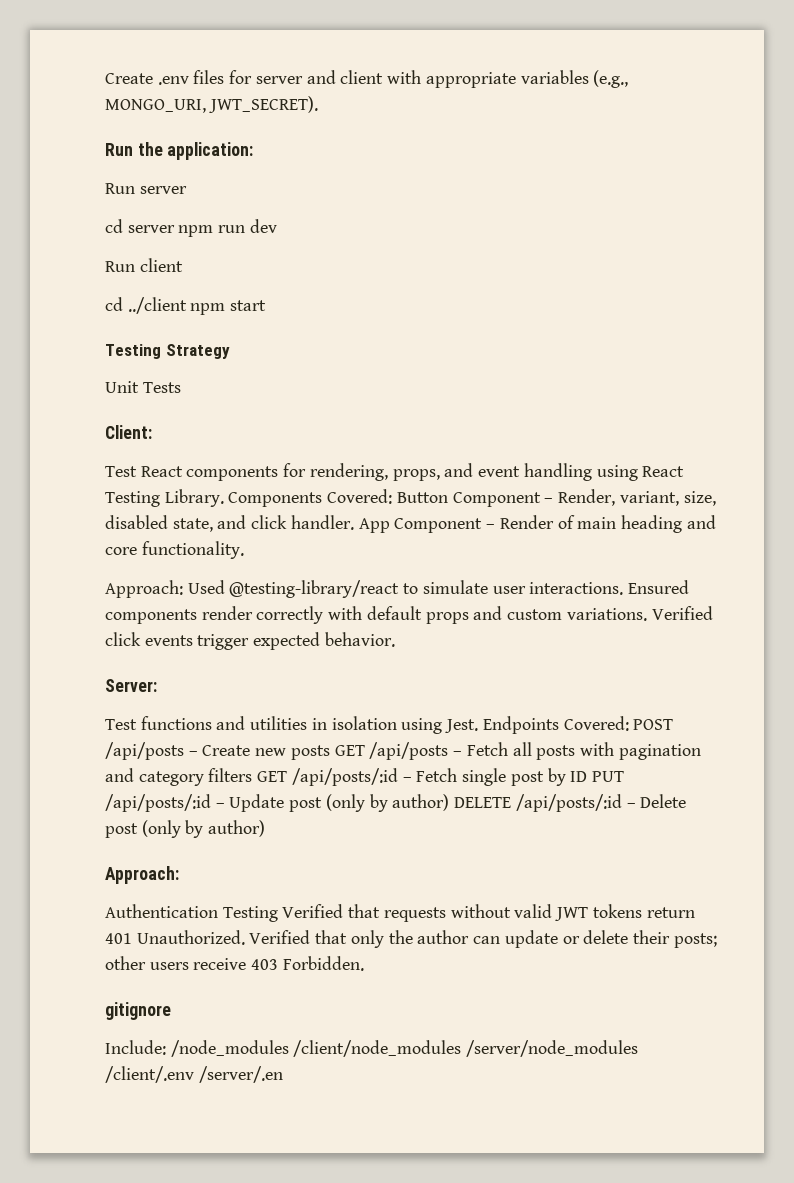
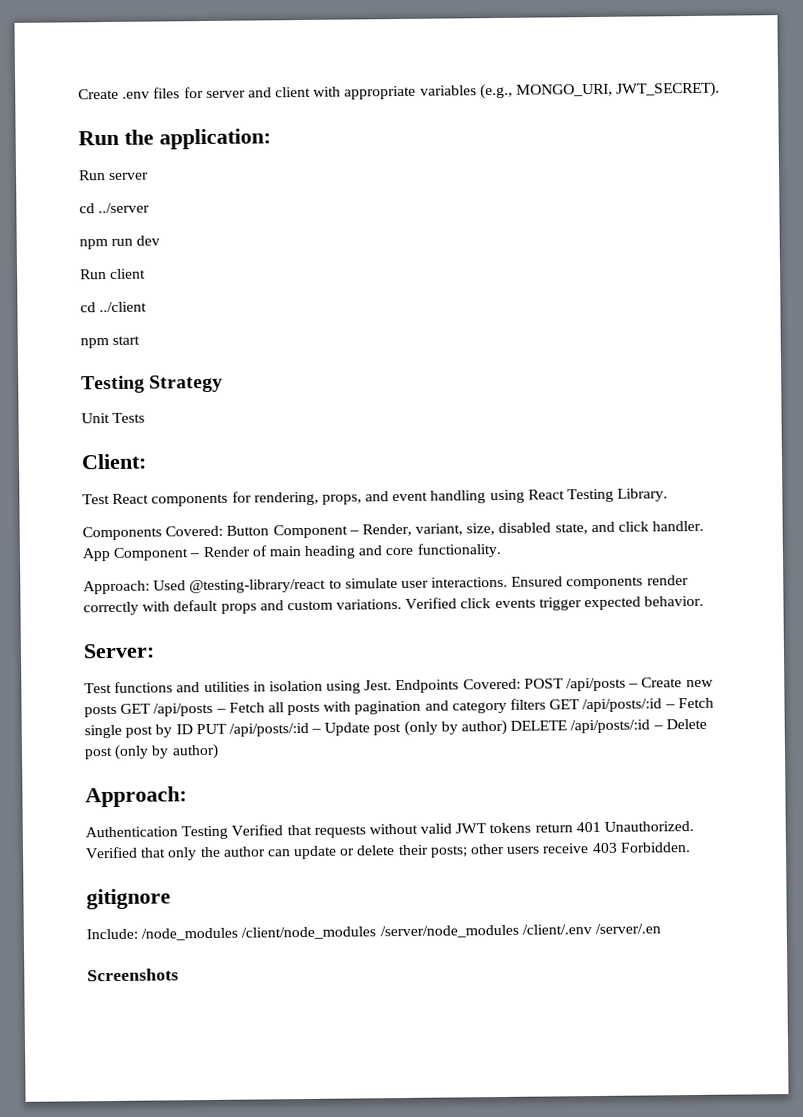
- cd server npm run dev
+ cd ../server
+ npm run dev
- cd ../client npm start
+ cd ../client
+ npm start
- Test React components for rendering, props, and event handling using React Testing Library. Components Covered: Button Component – Render, variant, size, disabled state, and click handler.
+ Test React components for rendering, props, and event handling using React Testing Library.
+ Components Covered: Button Component – Render, variant, size, disabled state, and click handler.
+ Screenshots

